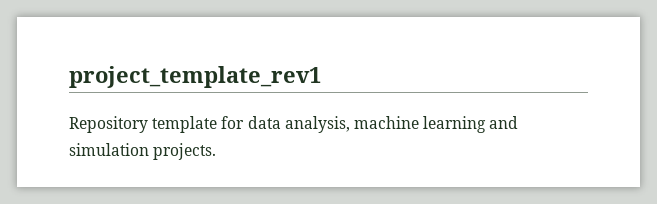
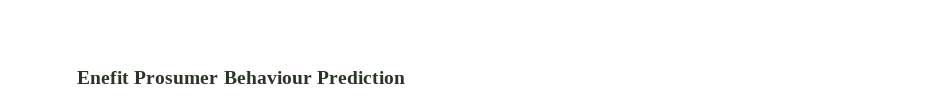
- project_template_rev1
- Repository template for data analysis, machine learning and simulation projects.
+ Enefit Prosumer Behaviour Prediction

